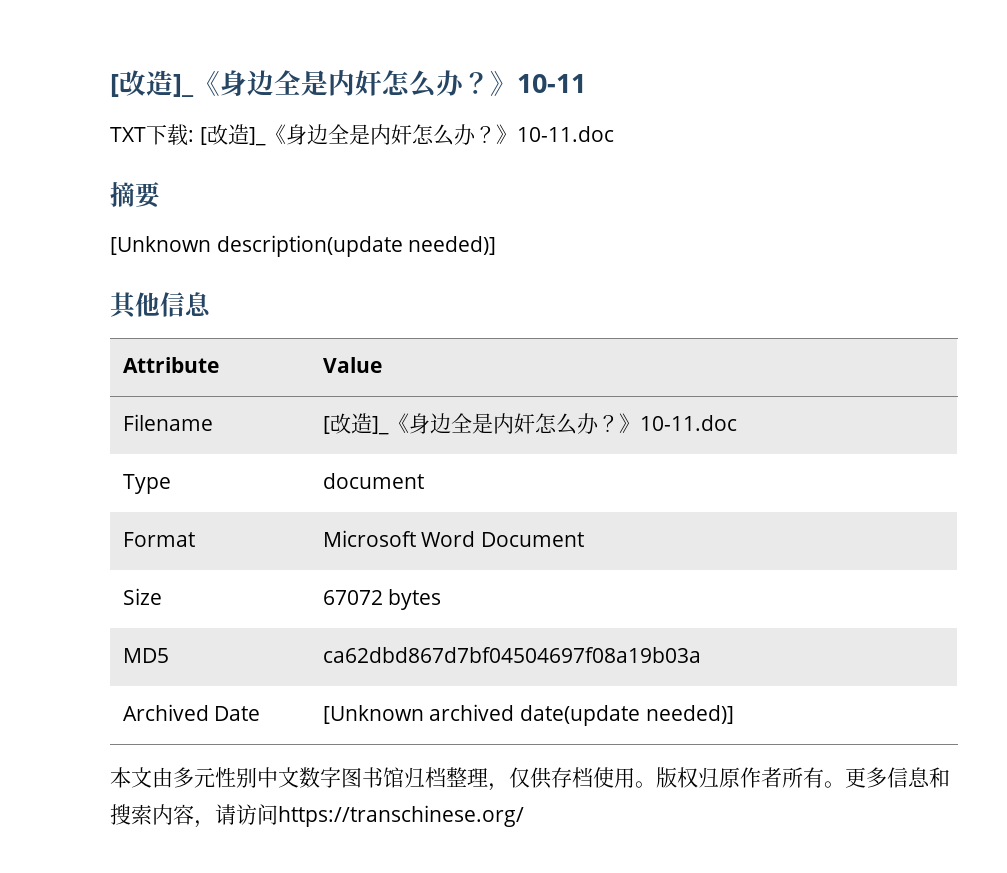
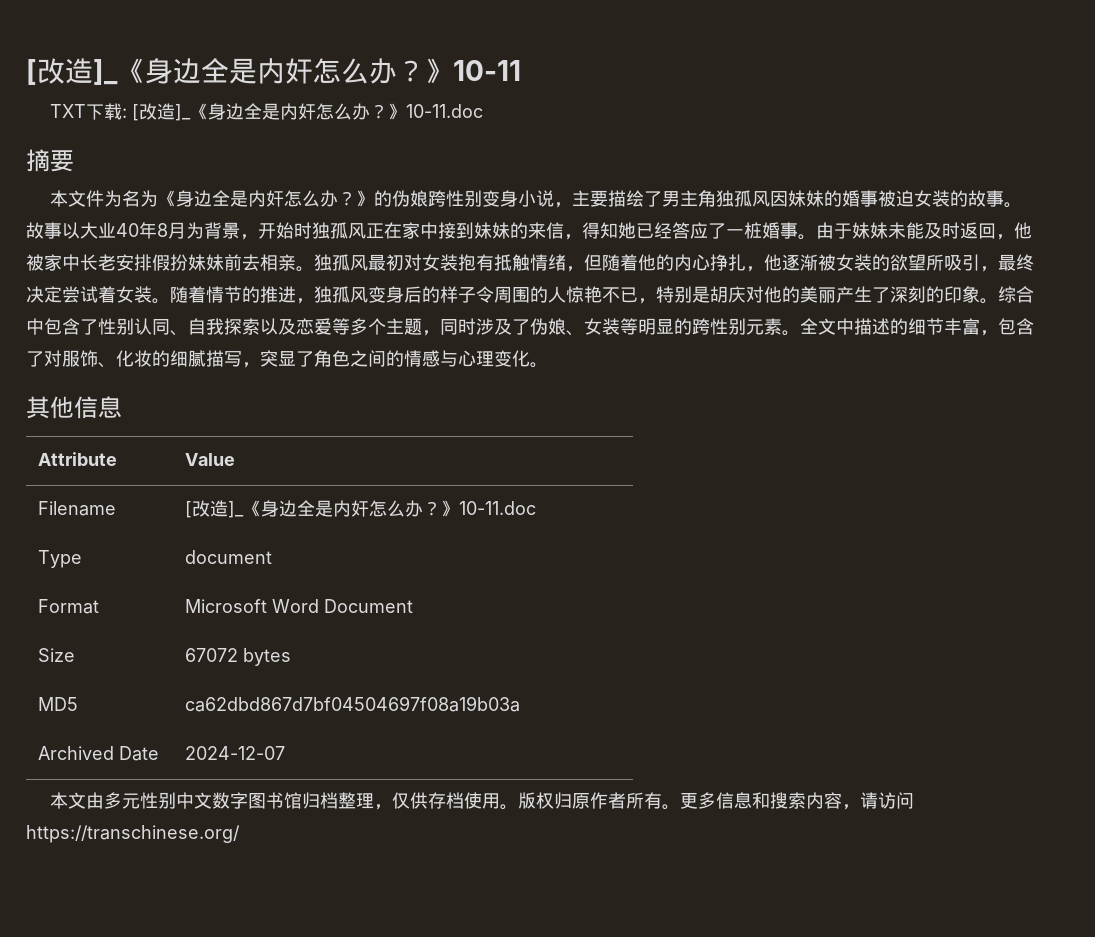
- [Unknown description(update needed)]
+ 本文件为名为《身边全是内奸怎么办？》的伪娘跨性别变身小说，主要描绘了男主角独孤风因妹妹的婚事被迫女装的故事。故事以大业40年8月为背景，开始时独孤风正在家中接到妹妹的来信，得知她已经答应了一桩婚事。由于妹妹未能及时返回，他被家中长老安排假扮妹妹前去相亲。独孤风最初对女装抱有抵触情绪，但随着他的内心挣扎，他逐渐被女装的欲望所吸引，最终决定尝试着女装。随着情节的推进，独孤风变身后的样子令周围的人惊艳不已，特别是胡庆对他的美丽产生了深刻的印象。综合中包含了性别认同、自我探索以及恋爱等多个主题，同时涉及了伪娘、女装等明显的跨性别元素。全文中描述的细节丰富，包含了对服饰、化妆的细腻描写，突显了角色之间的情感与心理变化。
- Archived Date | [Unknown archived date(update needed)]
+ Archived Date | 2024-12-07

